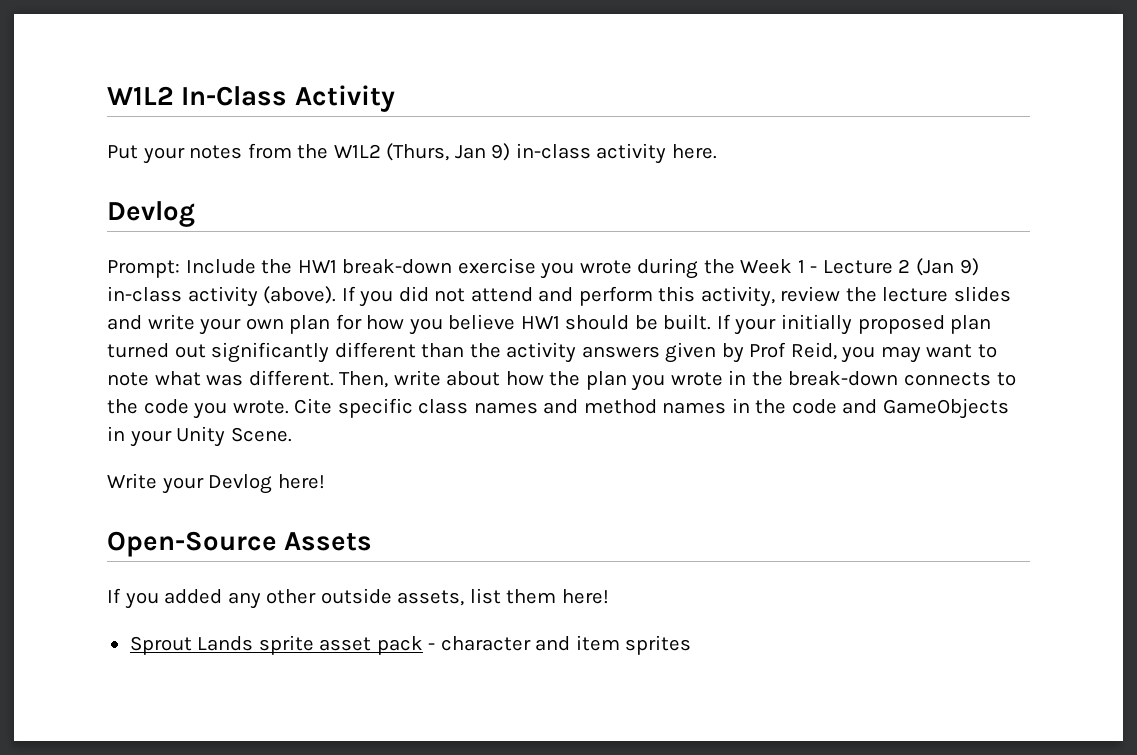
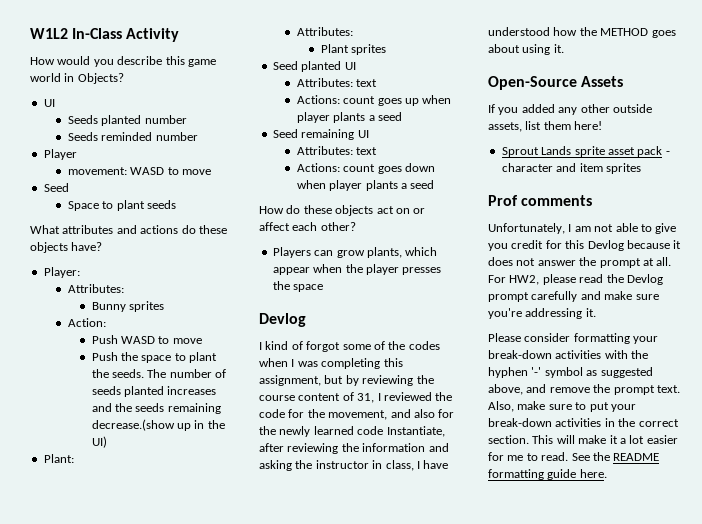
- Put your notes from the W1L2 (Thurs, Jan 9) in-class activity here.
+ How would you describe this game world in Objects?
+ UI
+ Seeds planted number
+ Seeds reminded number
+ Player
+ movement: WASD to move
+ Seed
+ Space to plant seeds
+ What attributes and actions do these objects have?
+ Player:
+ Attributes:
+ Bunny sprites
+ Action:
+ Push WASD to move
+ Push the space to plant the seeds. The number of seeds planted increases and the seeds remaining decrease.(show up in the UI)
+ Plant:
+ Attributes:
+ Plant sprites
+ Seed planted UI
+ Attributes: text
+ Actions: count goes up when player plants a seed
+ Seed remaining UI
+ Attributes: text
+ Actions: count goes down when player plants a seed
+ How do these objects act on or affect each other?
+ Players can grow plants, which appear when the player presses the space
  Devlog
- Prompt: Include the HW1 break-down exercise you wrote during the Week 1 - Lecture 2 (Jan 9) in-class activity (above). If you did not attend and perform this activity, review the lecture slides and write your own plan for how you believe HW1 should be built. If your initially proposed plan turned out significantly different than the activity answers given by Prof Reid, you may want to note what was different. Then, write about how the plan you wrote in the break-down connects to the code you wrote. Cite specific class names and method names in the code and GameObjects in your Unity Scene.
- Write your Devlog here!
+ I kind of forgot some of the codes when I was completing this assignment, but by reviewing the course content of 31, I reviewed the code for the movement, and also for the newly learned code Instantiate, after reviewing the information and asking the instructor in class, I have understood how the METHOD goes about using it.
+ Prof comments
+ Unfortunately, I am not able to give you credit for this Devlog because it does not answer the prompt at all. For HW2, please read the Devlog prompt carefully and make sure you're addressing it.
+ Please consider formatting your break-down activities with the hyphen '-' symbol as suggested above, and remove the prompt text. Also, make sure to put your break-down activities in the correct section. This will make it a lot easier for me to read. See the README formatting guide here.

